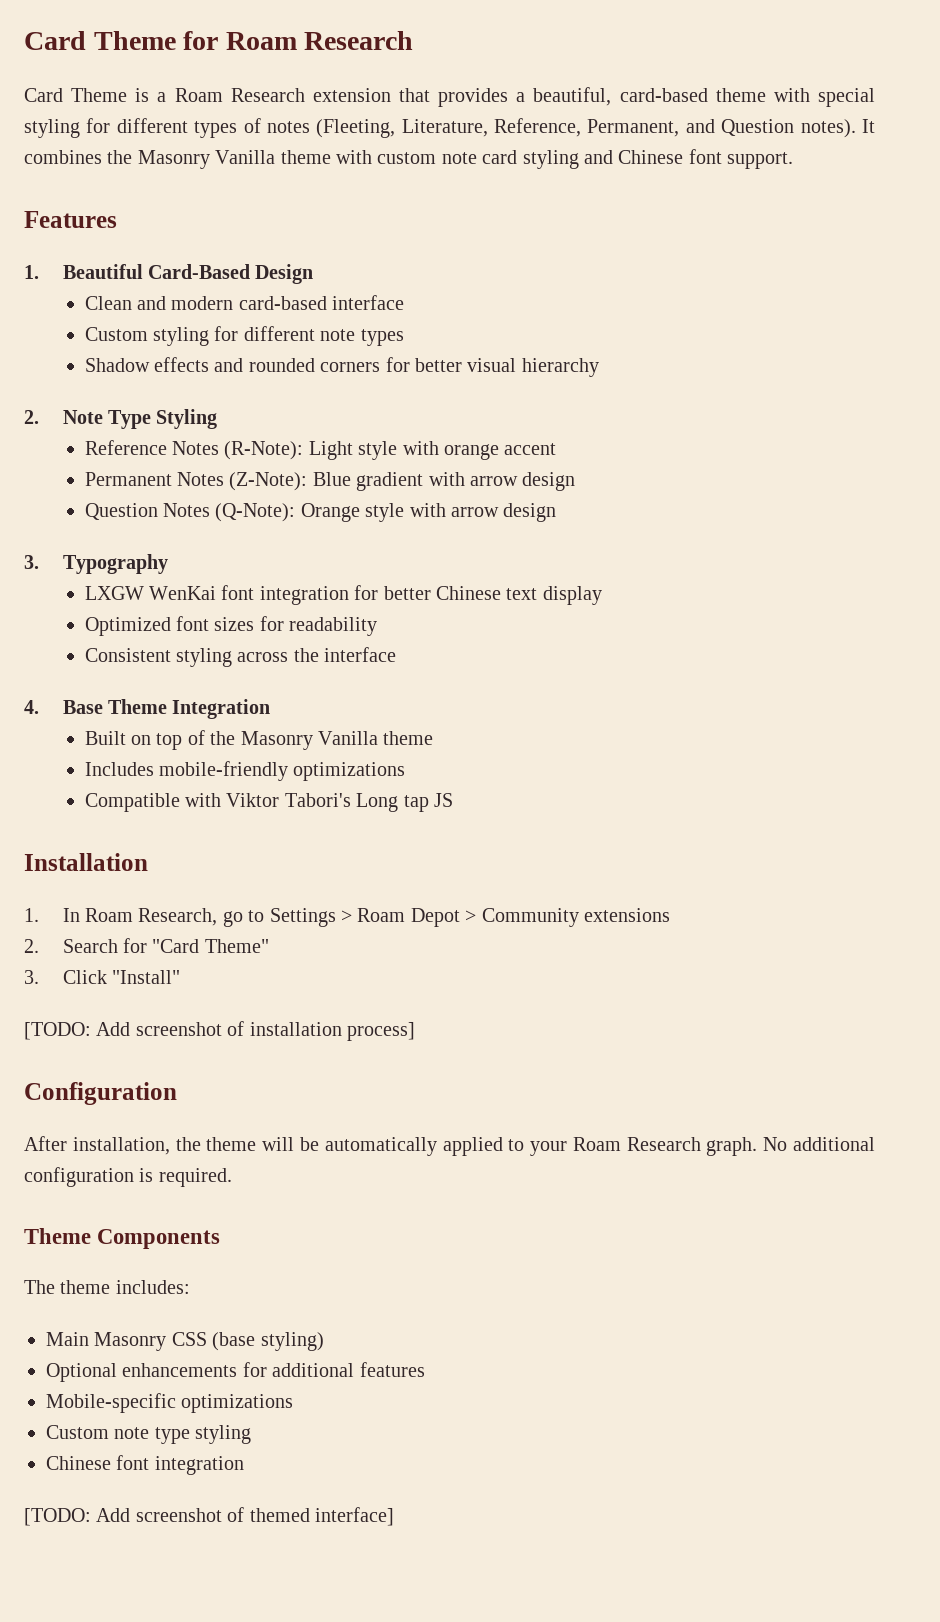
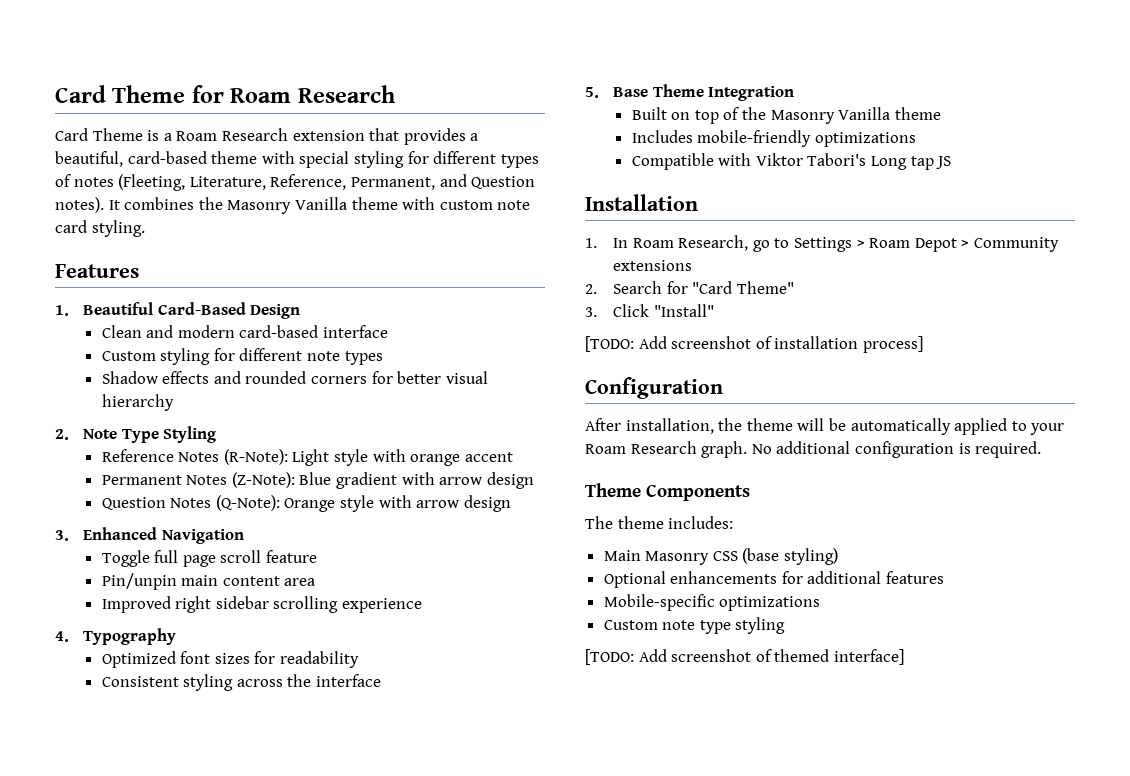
- It combines the Masonry Vanilla theme with custom note card styling and Chinese font support.
+ It combines the Masonry Vanilla theme with custom note card styling.
- 3. Typography
- LXGW WenKai font integration for better Chinese text display
+ 3. Enhanced Navigation
+ Toggle full page scroll feature
+ Pin/unpin main content area
+ Improved right sidebar scrolling experience
+ 4. Typography
- 4. Base Theme Integration
+ 5. Base Theme Integration
- Chinese font integration

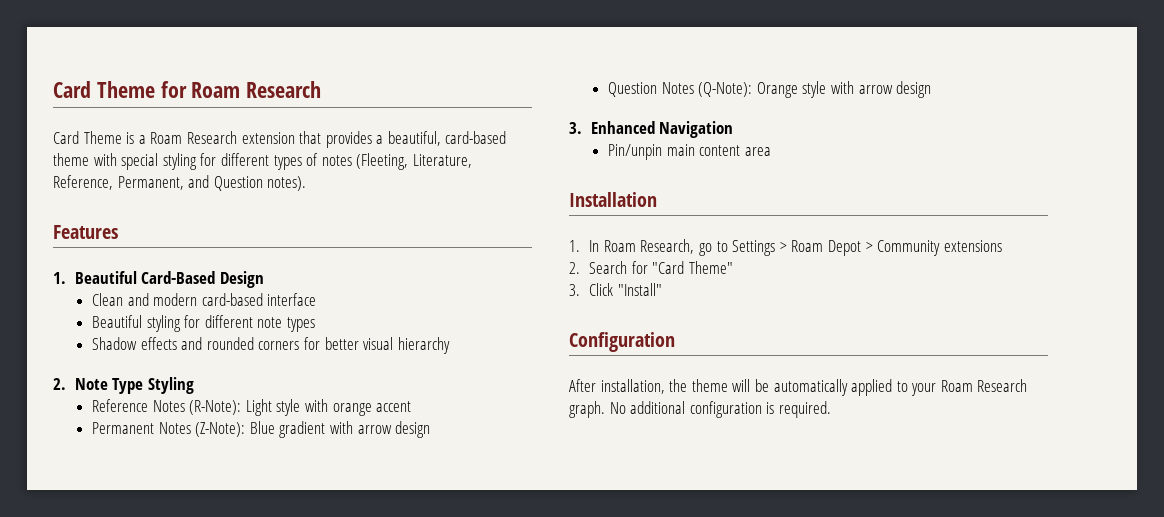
- It combines the Masonry Vanilla theme with custom note card styling.
- Custom styling for different note types
+ Beautiful styling for different note types
- Toggle full page scroll feature
- Improved right sidebar scrolling experience
- 4. Typography
- Optimized font sizes for readability
- Consistent styling across the interface
- 5. Base Theme Integration
- Built on top of the Masonry Vanilla theme
- Includes mobile-friendly optimizations
- Compatible with Viktor Tabori's Long tap JS
- [TODO: Add screenshot of installation process]
- Theme Components
- The theme includes:
- Main Masonry CSS (base styling)
- Optional enhancements for additional features
- Mobile-specific optimizations
- Custom note type styling
- [TODO: Add screenshot of themed interface]

